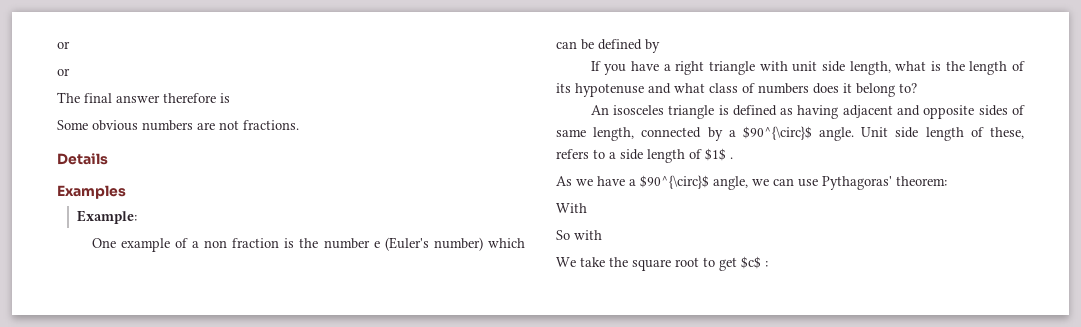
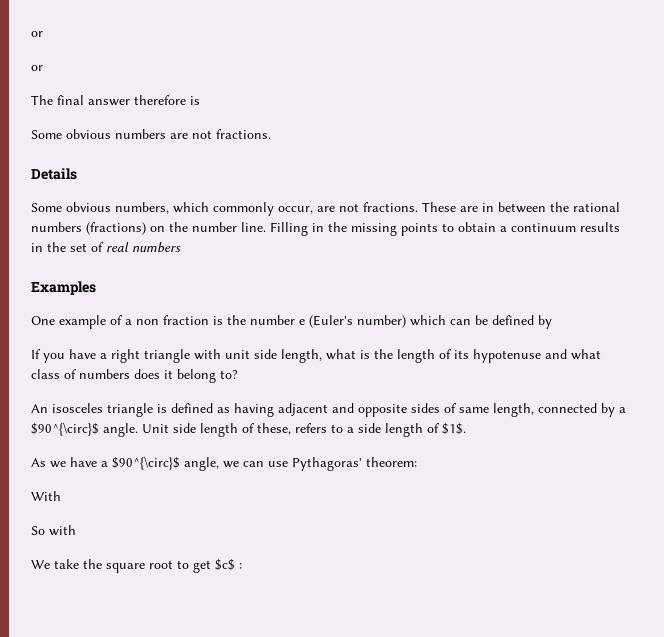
+ Some obvious numbers, which commonly occur, are not fractions. These are in between the rational numbers (fractions) on the number line. Filling in the missing points to obtain a continuum results in the set of real numbers
- Example:
- Unit side length of these, refers to a side length of $1$ .
+ Unit side length of these, refers to a side length of $1$.

